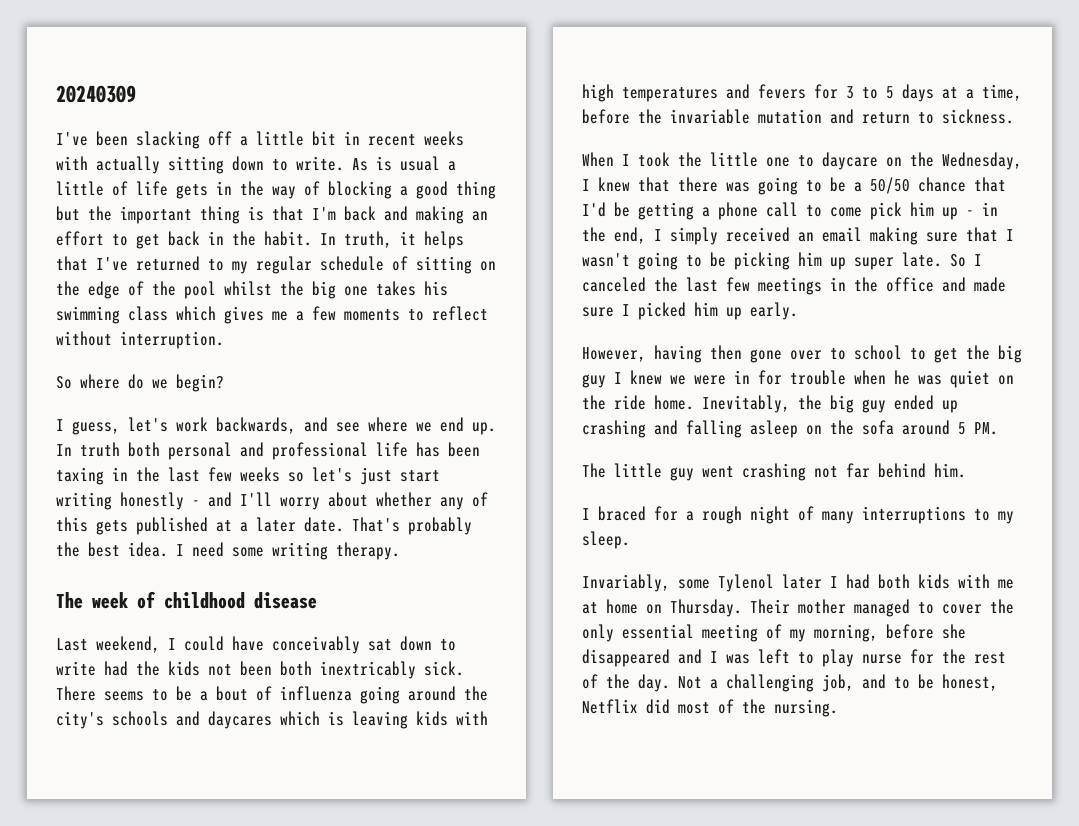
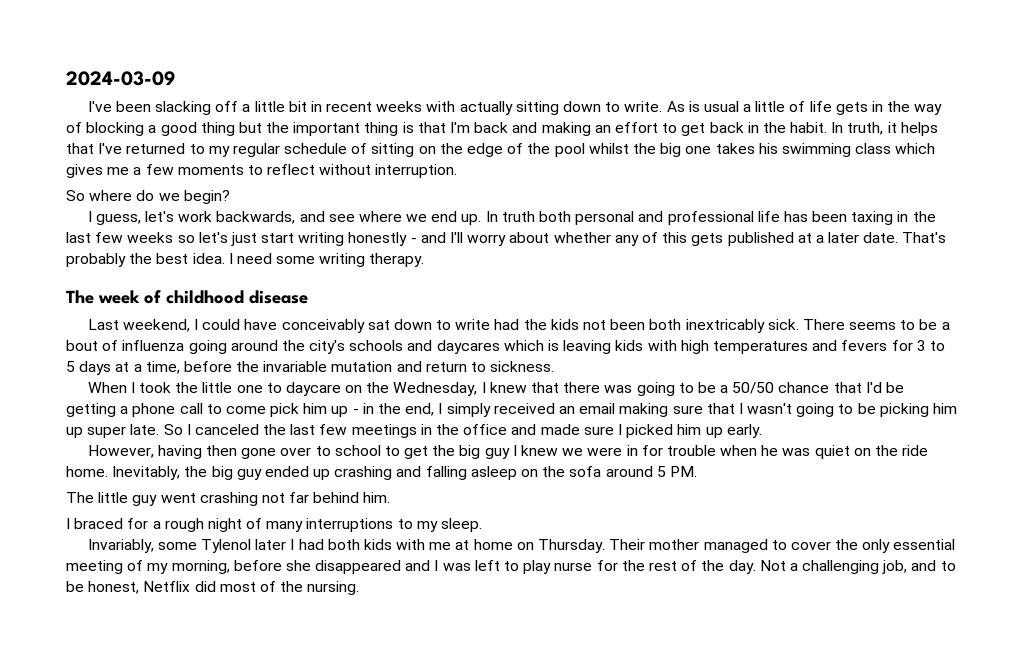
- 20240309
+ 2024-03-09

